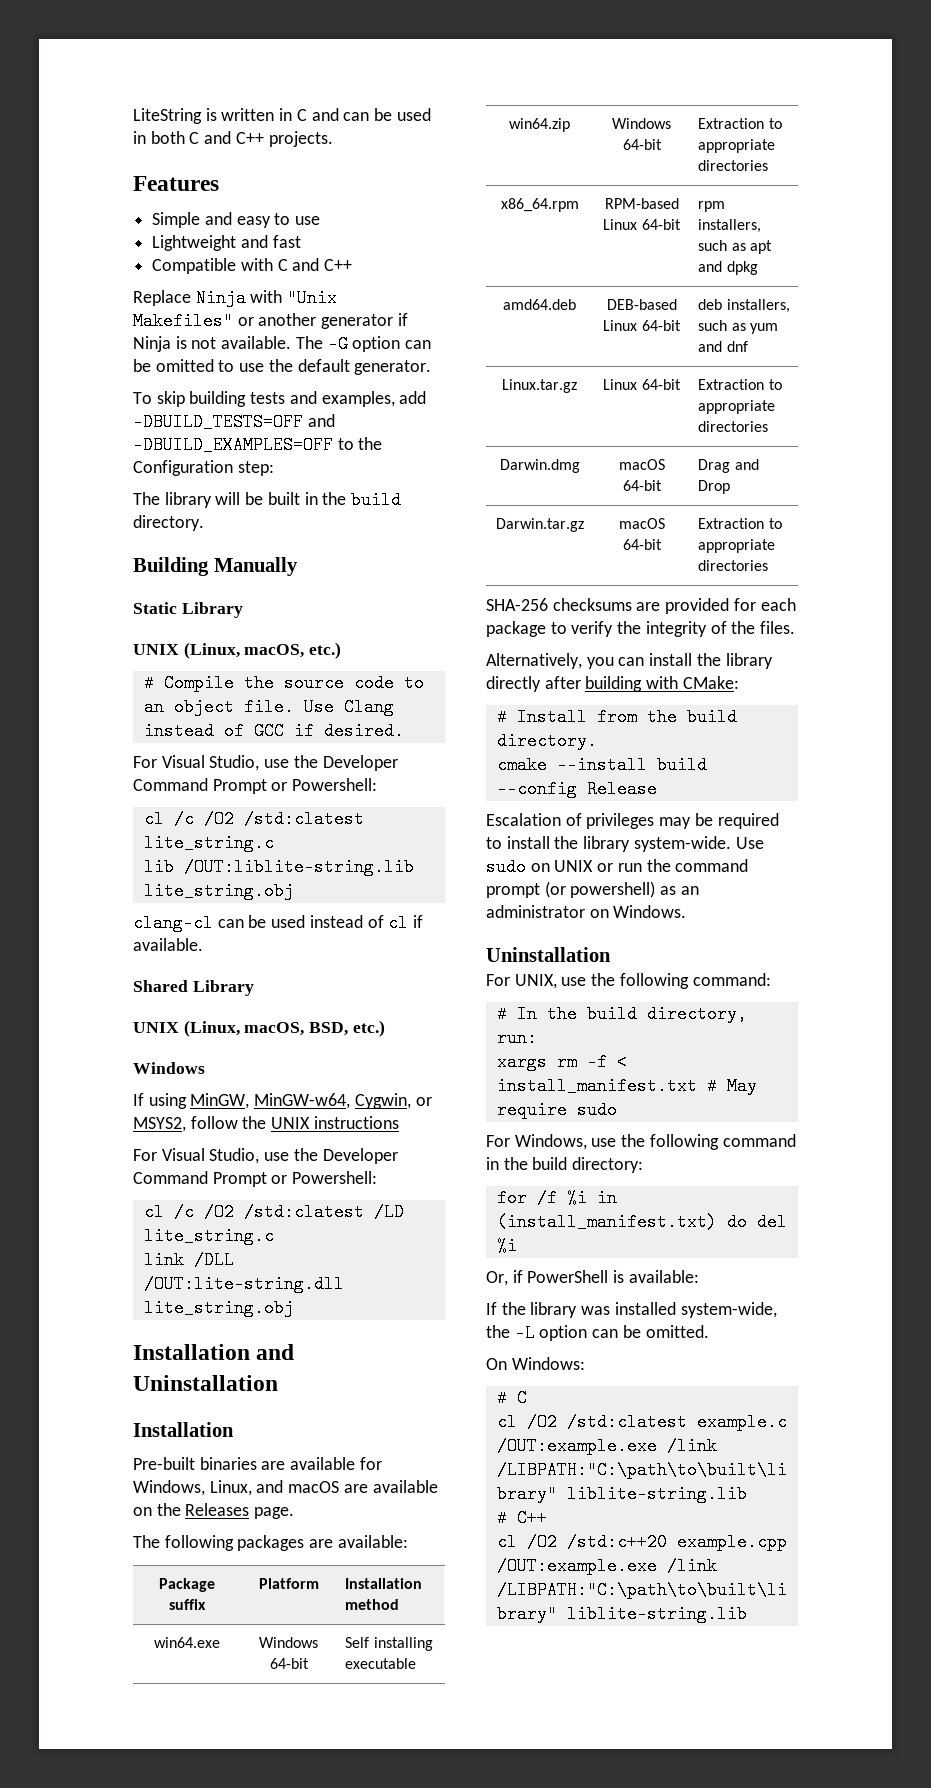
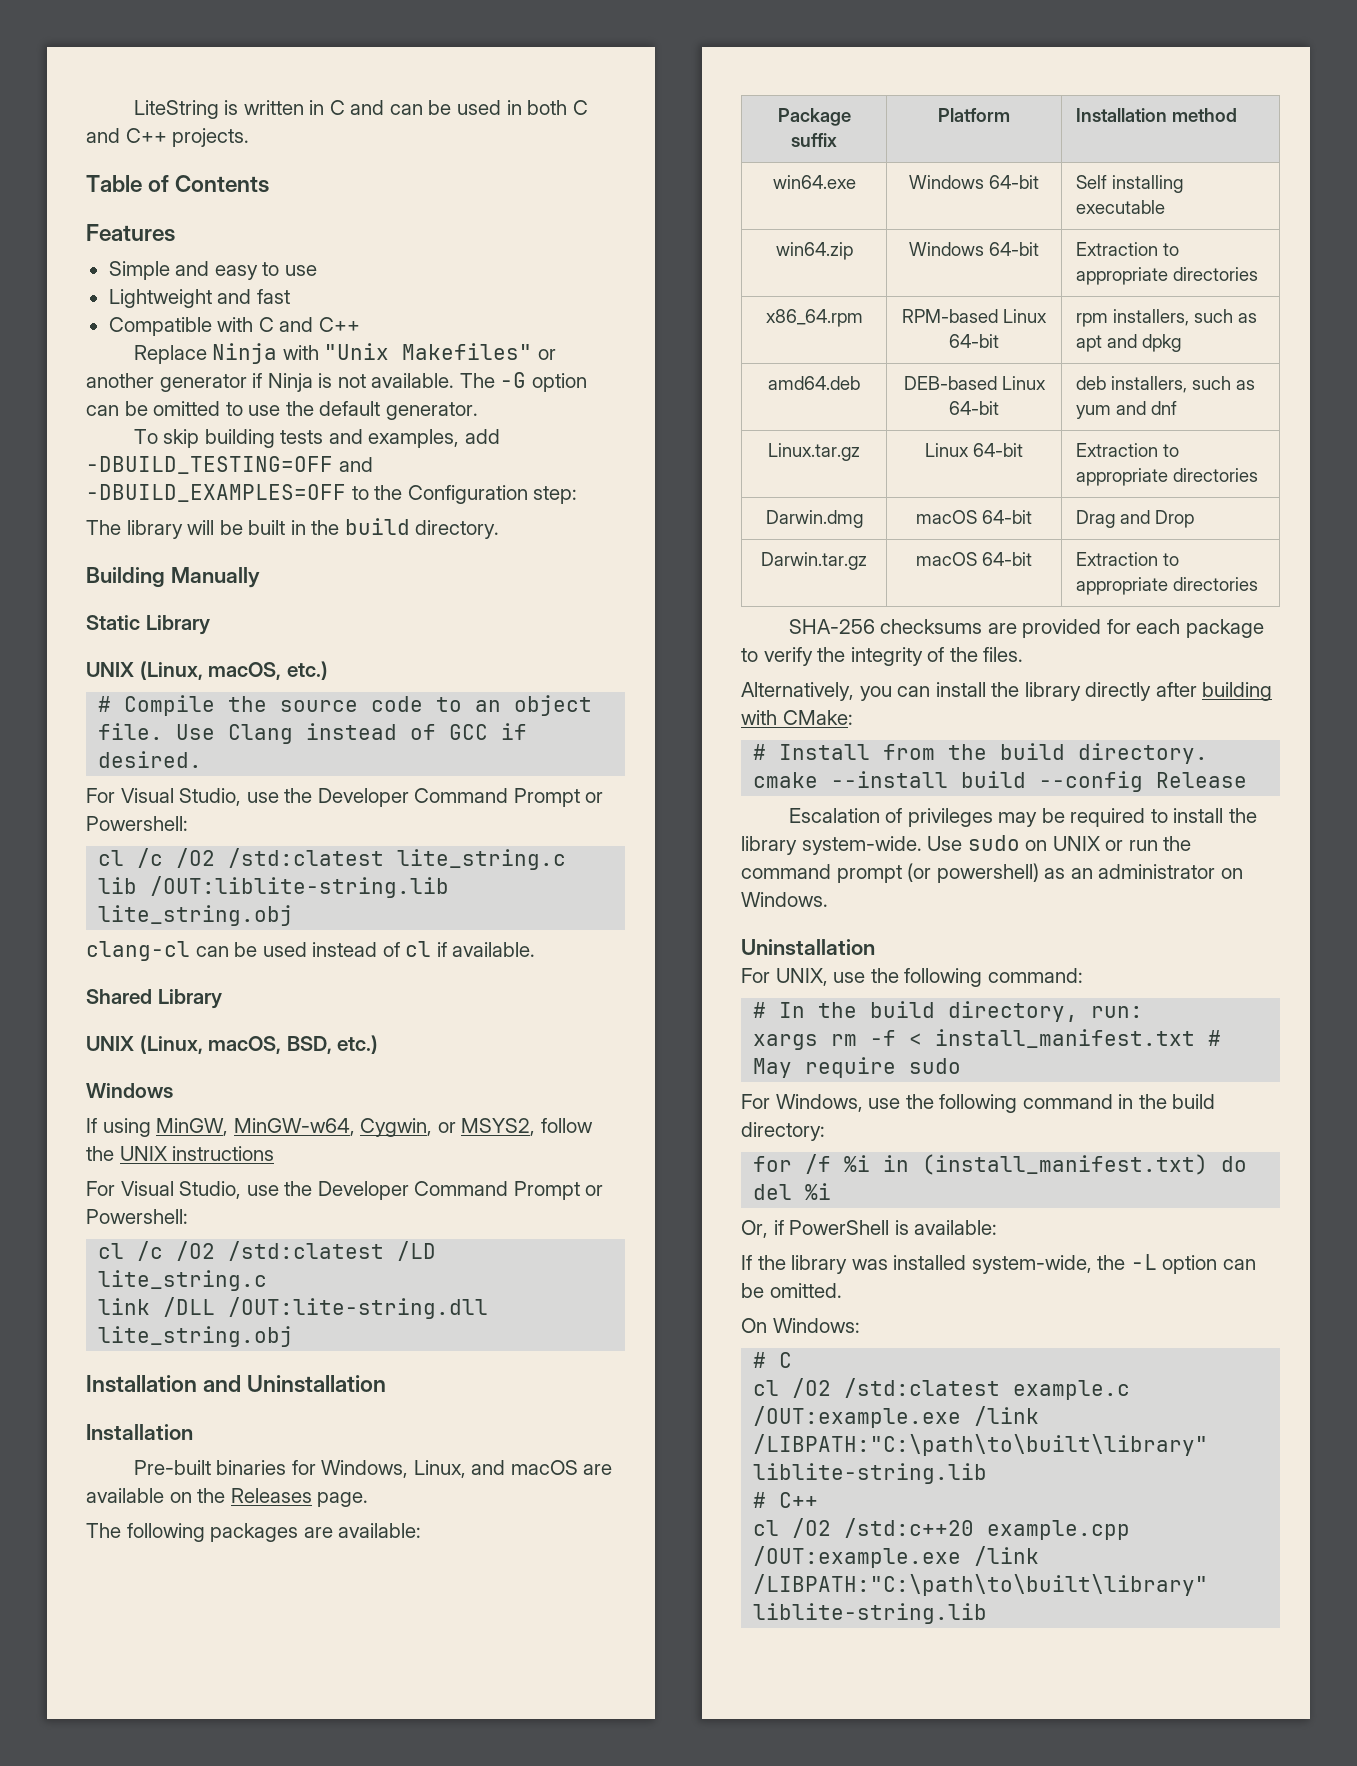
+ Table of Contents
- To skip building tests and examples, add -DBUILD_TESTS=OFF and -DBUILD_EXAMPLES=OFF to the Configuration step:
+ To skip building tests and examples, add -DBUILD_TESTING=OFF and -DBUILD_EXAMPLES=OFF to the Configuration step:
- Pre-built binaries are available for Windows, Linux, and macOS are available on the Releases page.
+ Pre-built binaries for Windows, Linux, and macOS are available on the Releases page.

